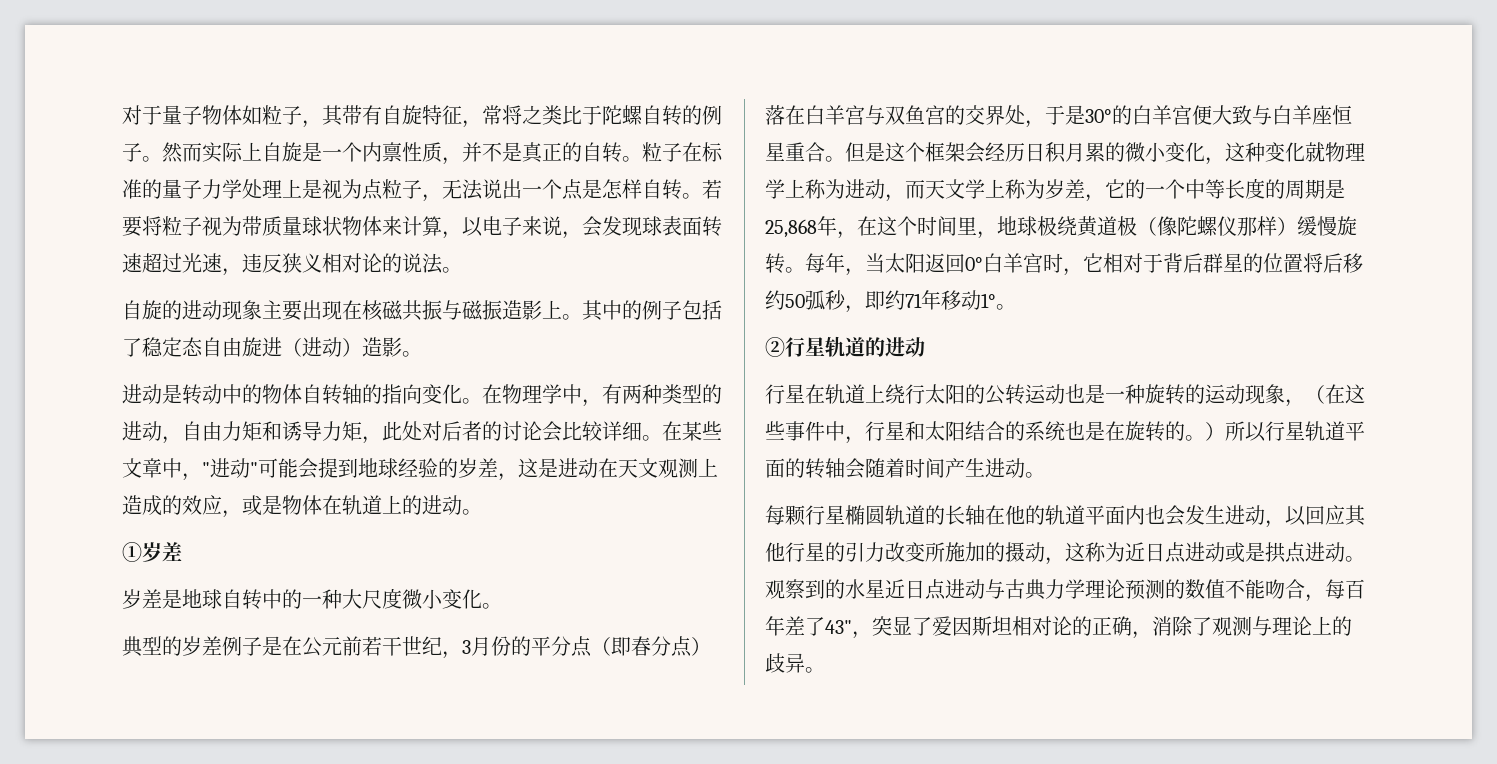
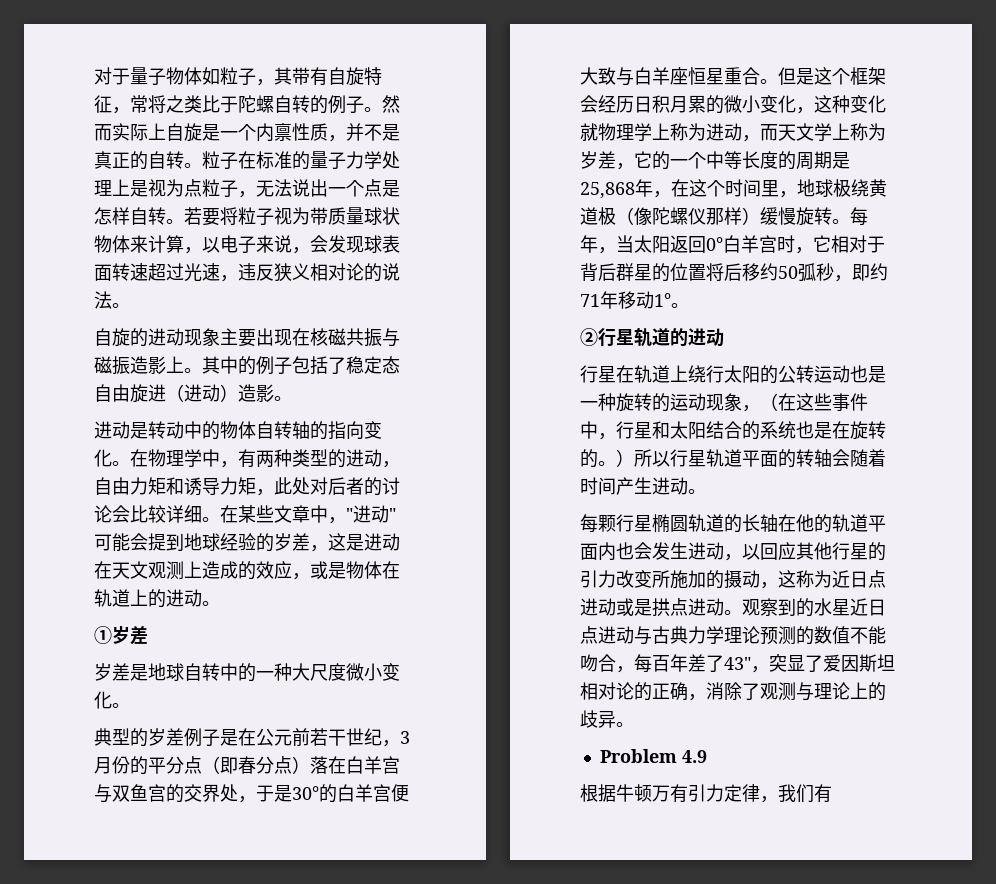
+ Problem 4.9
+ 根据牛顿万有引力定律，我们有

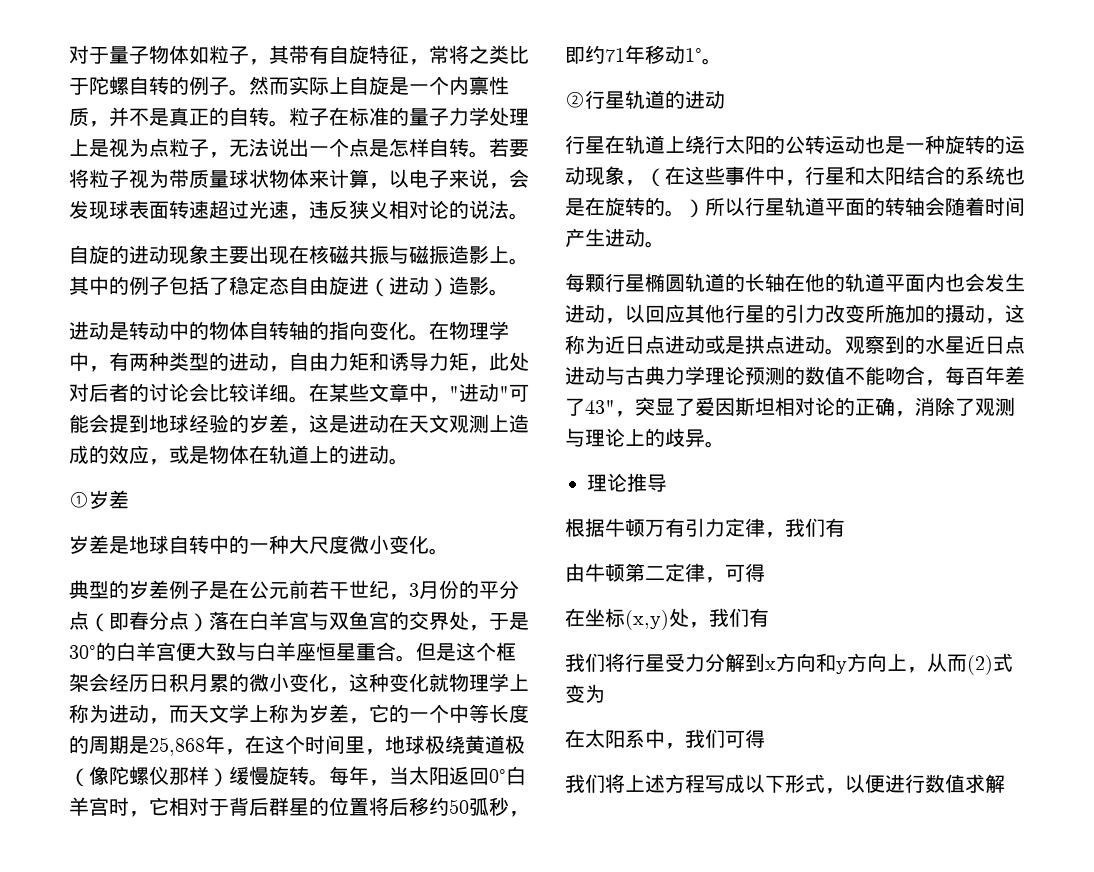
- Problem 4.9
+ 理论推导
+ 由牛顿第二定律，可得
+ 在坐标(x,y)处，我们有
+ 我们将行星受力分解到x方向和y方向上，从而(2)式变为
+ 在太阳系中，我们可得
+ 我们将上述方程写成以下形式，以便进行数值求解

